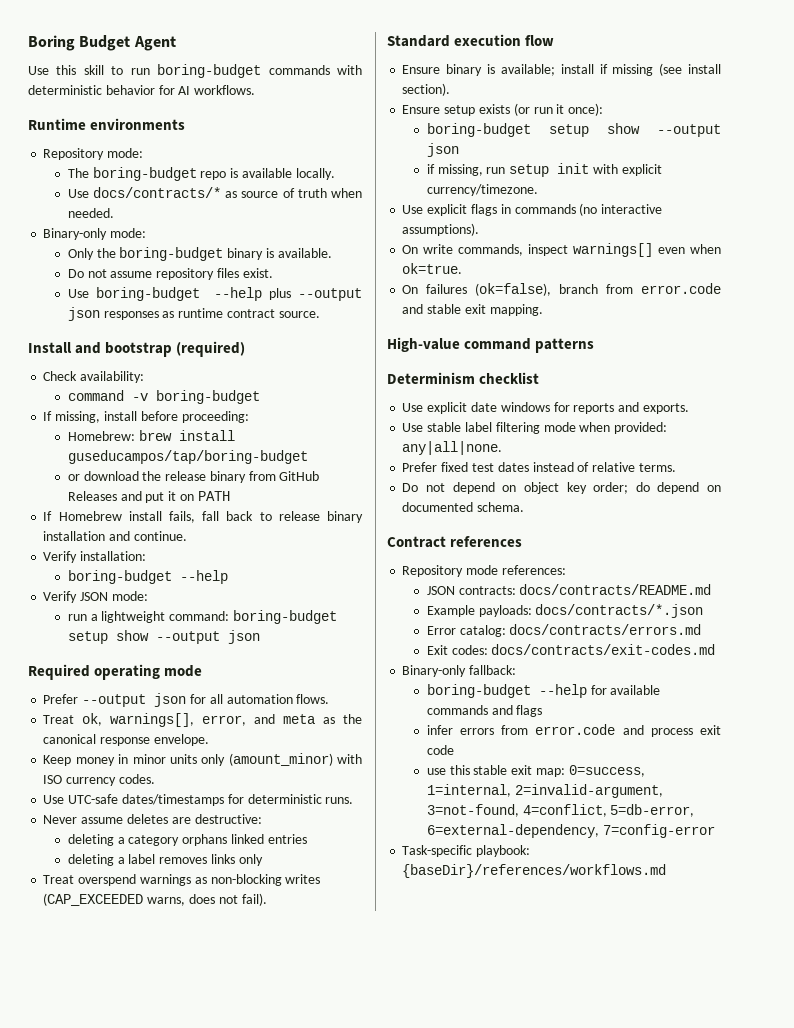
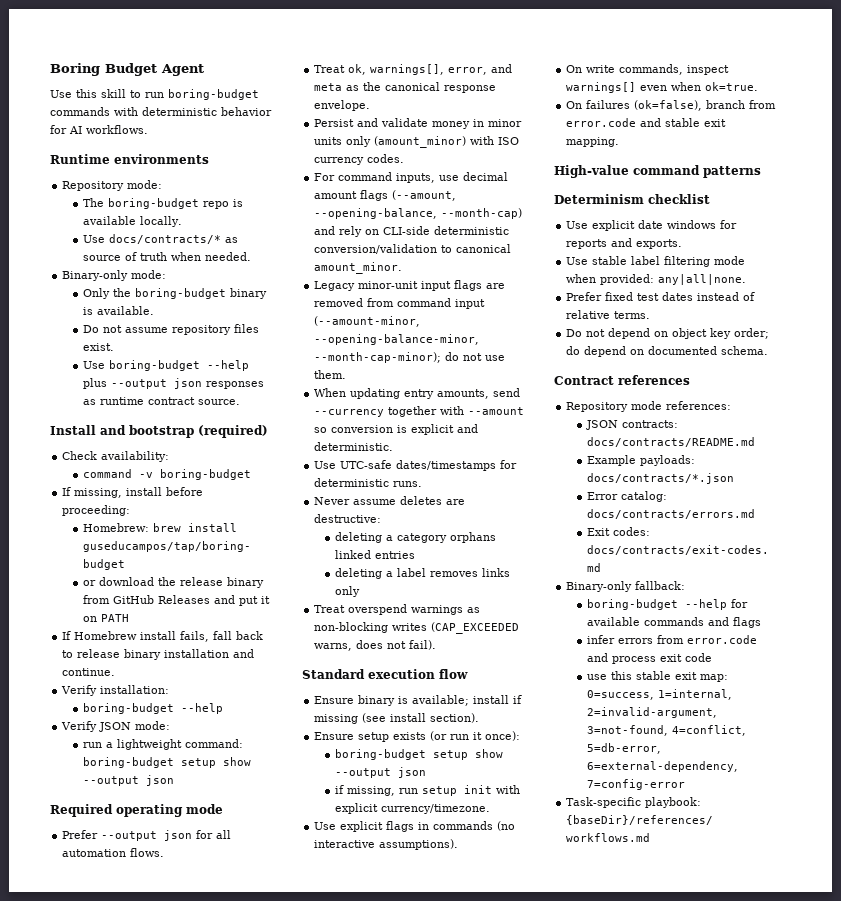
- Keep money in minor units only (amount_minor) with ISO currency codes.
+ Persist and validate money in minor units only (amount_minor) with ISO currency codes.
+ For command inputs, use decimal amount flags (--amount, --opening-balance, --month-cap) and rely on CLI-side deterministic conversion/validation to canonical amount_minor.
+ Legacy minor-unit input flags are removed from command input (--amount-minor, --opening-balance-minor, --month-cap-minor); do not use them.
+ When updating entry amounts, send --currency together with --amount so conversion is explicit and deterministic.

